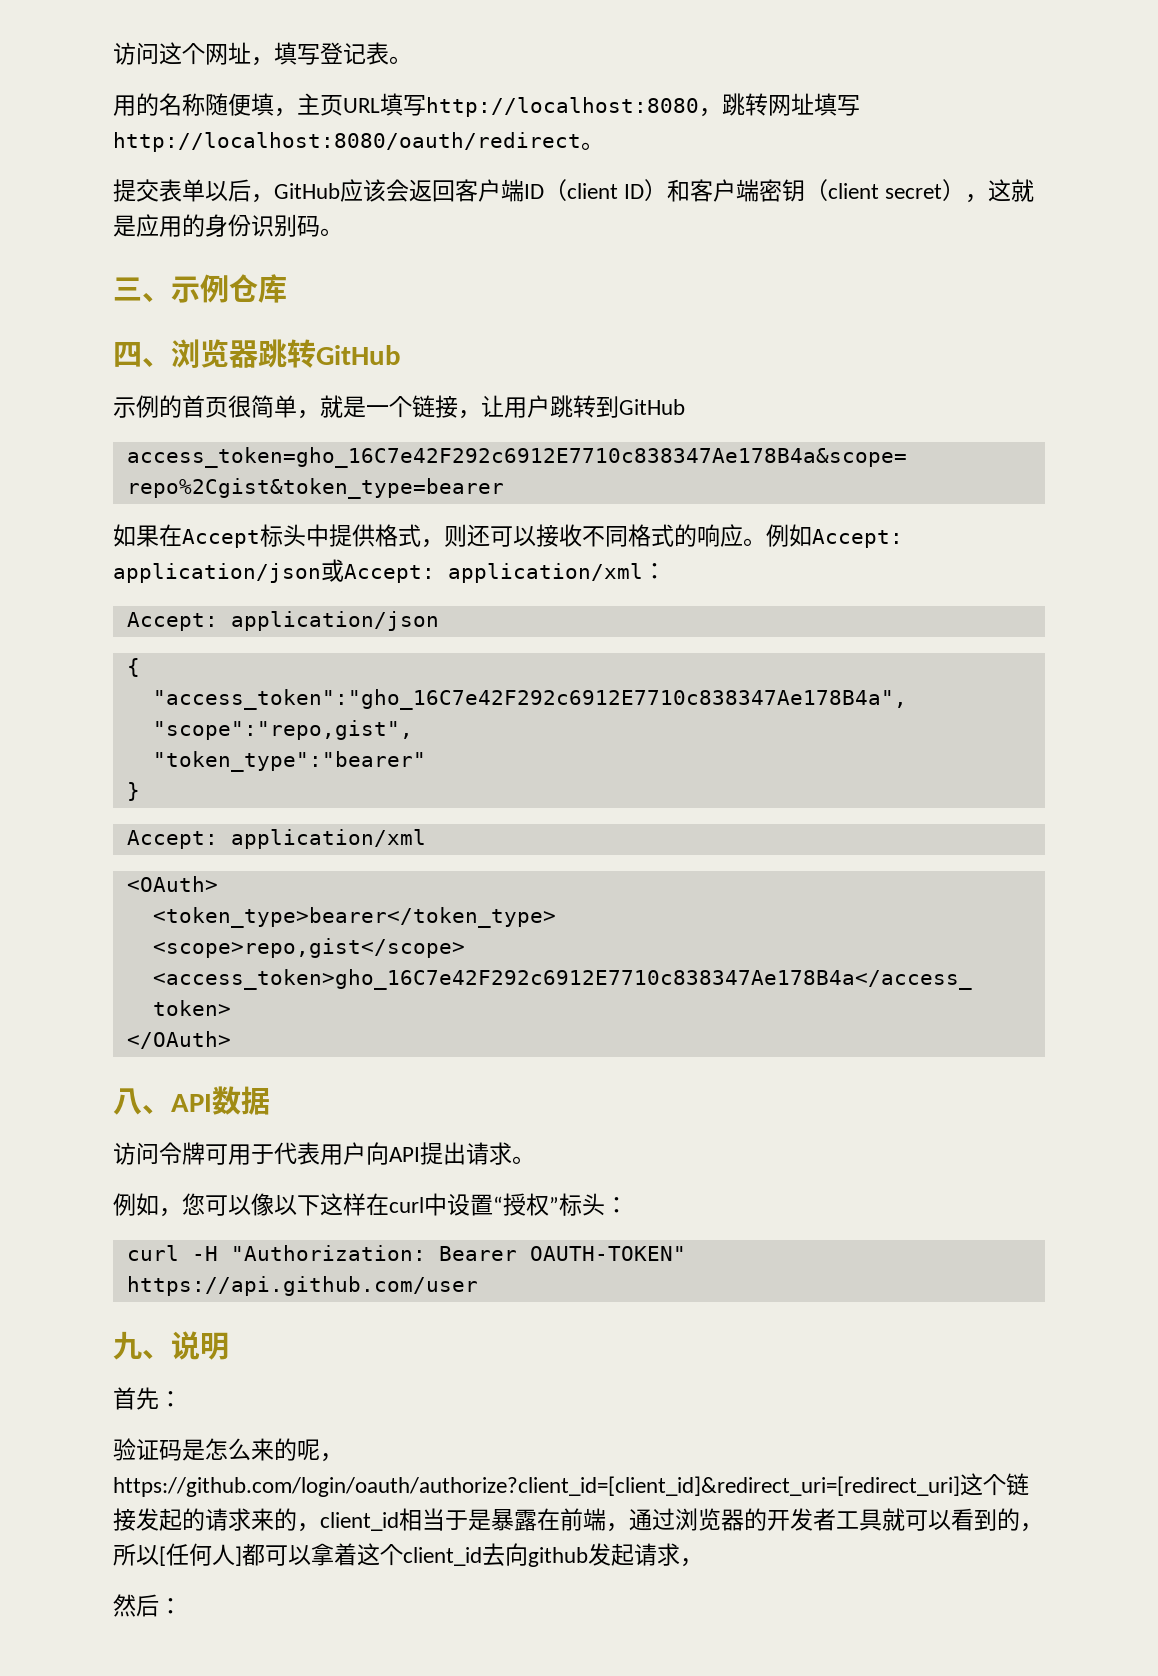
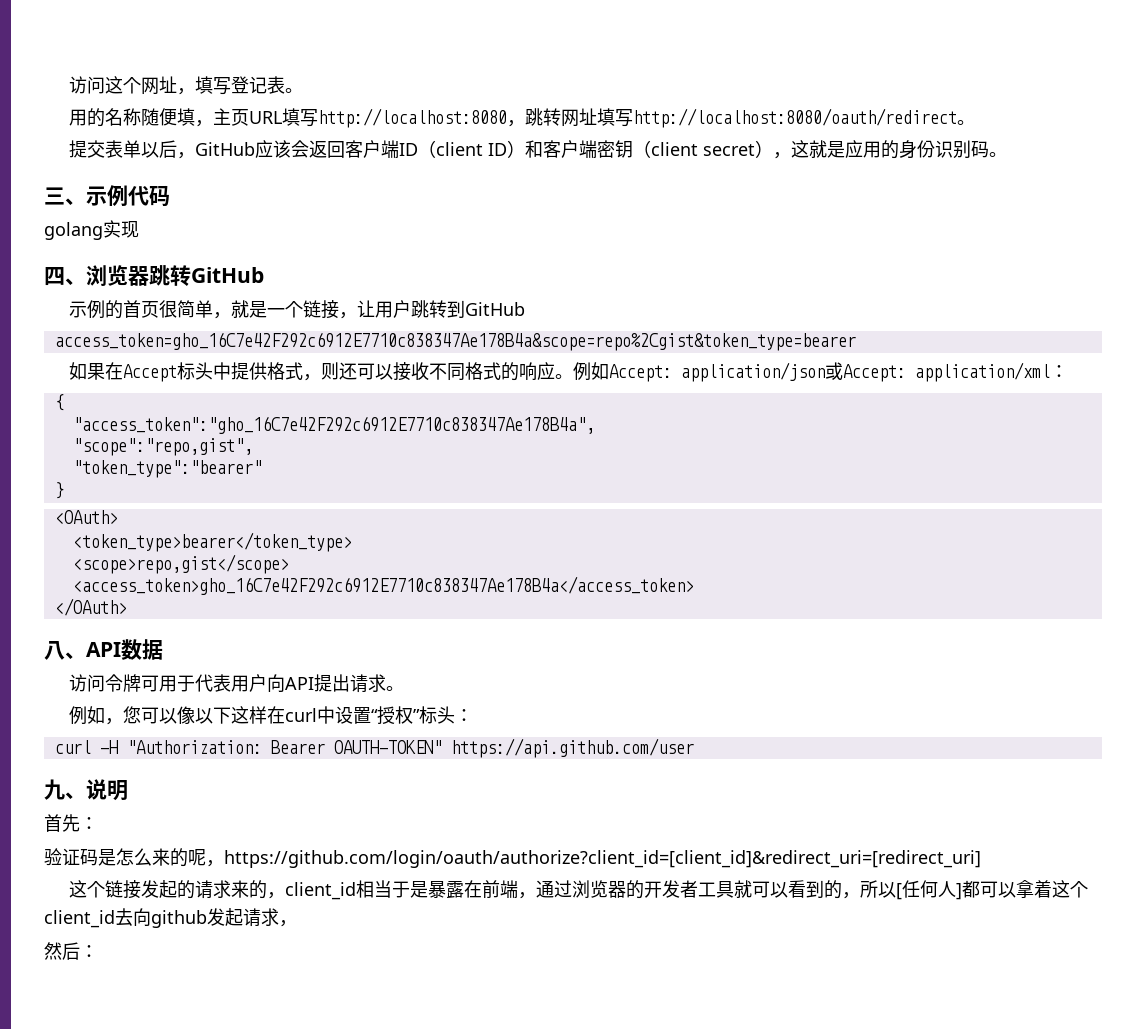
- 三、示例仓库
+ 三、示例代码
+ golang实现
  例如Accept: application/json或Accept: application/xml：
- Accept: application/json
  }
- Accept: application/xml
- 验证码是怎么来的呢，https://github.com/login/oauth/authorize?client_id=[client_id]&redirect_uri=[redirect_uri]这个链接发起的请求来的，client_id相当于是暴露在前端，通过浏览器的开发者工具就可以看到的，所以[任何人]都可以拿着这个client_id去向github发起请求，
+ 验证码是怎么来的呢，https://github.com/login/oauth/authorize?client_id=[client_id]&redirect_uri=[redirect_uri]
+ 这个链接发起的请求来的，client_id相当于是暴露在前端，通过浏览器的开发者工具就可以看到的，所以[任何人]都可以拿着这个client_id去向github发起请求，

